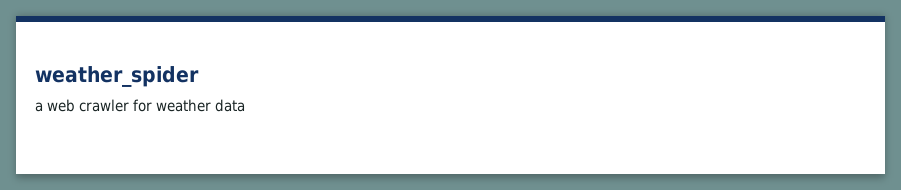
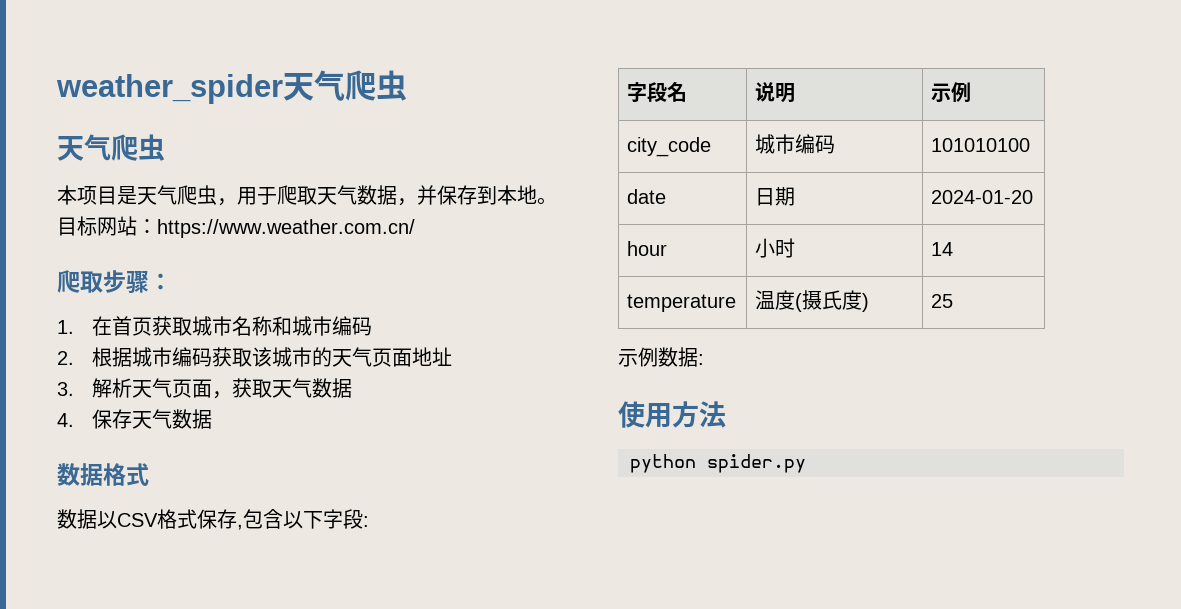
- weather_spider
- a web crawler for weather data
+ weather_spider天气爬虫
+ 天气爬虫
+ 本项目是天气爬虫，用于爬取天气数据，并保存到本地。目标网站：https://www.weather.com.cn/
+ 爬取步骤：
+ 1.在首页获取城市名称和城市编码
+ 2.根据城市编码获取该城市的天气页面地址
+ 3.解析天气页面，获取天气数据
+ 4.保存天气数据
+ 数据格式
+ 数据以CSV格式保存,包含以下字段:
+ 字段名 | 说明 | 示例
+ city_code | 城市编码 | 101010100
+ date | 日期 | 2024-01-20
+ hour | 小时 | 14
+ temperature | 温度(摄氏度) | 25
+ 示例数据:
+ 使用方法
+ python spider.py

